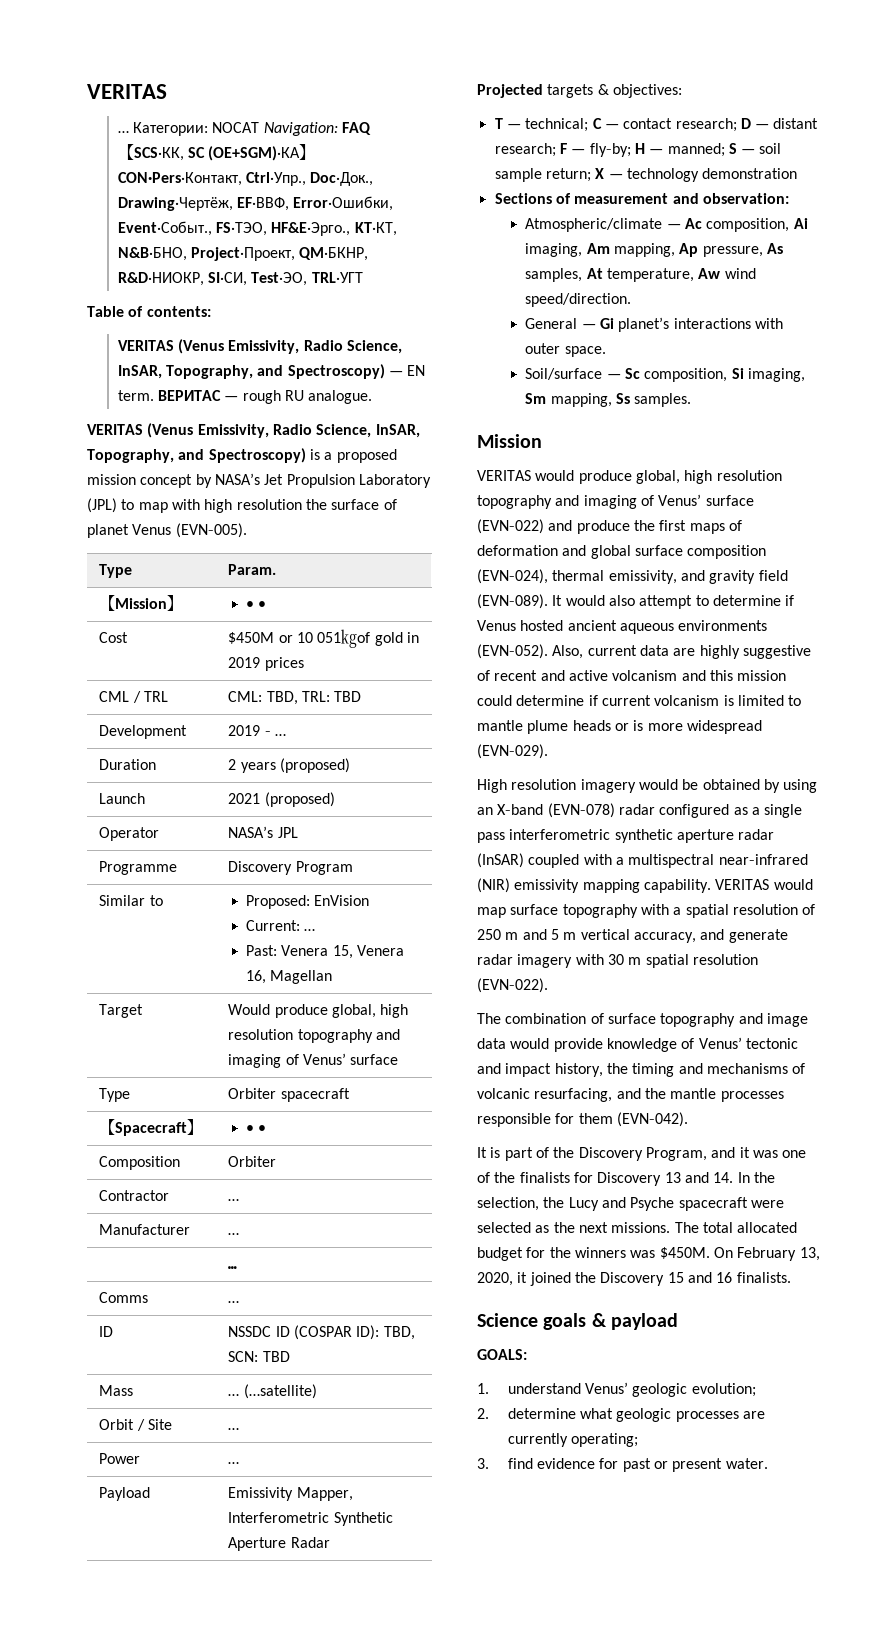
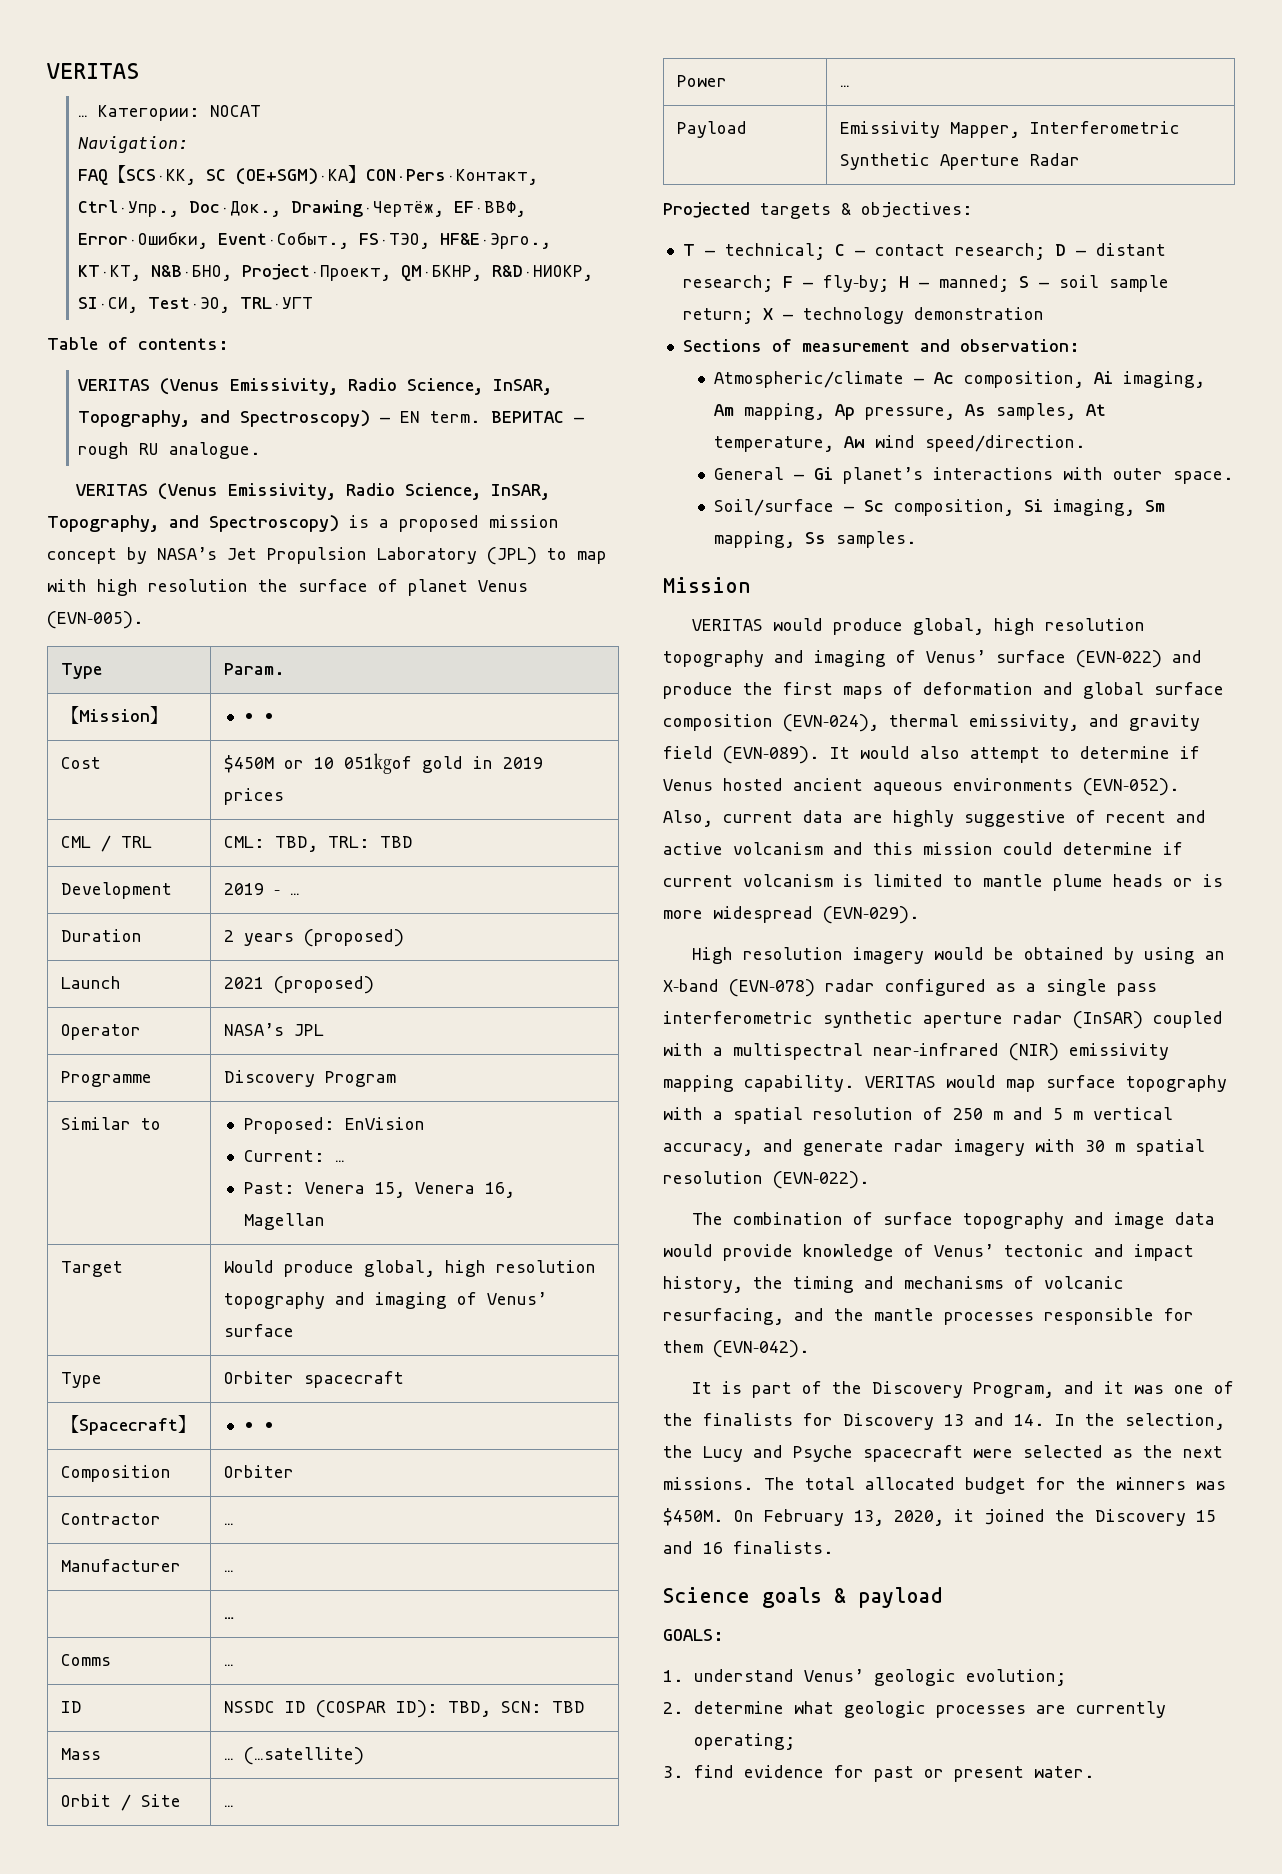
- Категории: NOCAT Navigation: FAQ【SCS·КК, SC (OE+SGM)·КА】CON·Pers·Контакт, Ctrl·Упр., Doc·Док., Drawing·Чертёж, EF·ВВФ, Error·Ошибки, Event·Событ., FS·ТЭО, HF&E·Эрго., KT·КТ, N&B·БНО, Project·Проект, QM·БКНР, R&D·НИОКР, SI·СИ, Test·ЭО, TRL·УГТ
+ Категории: NOCAT
+ Navigation:
+ FAQ【SCS·КК, SC (OE+SGM)·КА】CON·Pers·Контакт, Ctrl·Упр., Doc·Док., Drawing·Чертёж, EF·ВВФ, Error·Ошибки, Event·Событ., FS·ТЭО, HF&E·Эрго., KT·КТ, N&B·БНО, Project·Проект, QM·БКНР, R&D·НИОКР, SI·СИ, Test·ЭО, TRL·УГТ

